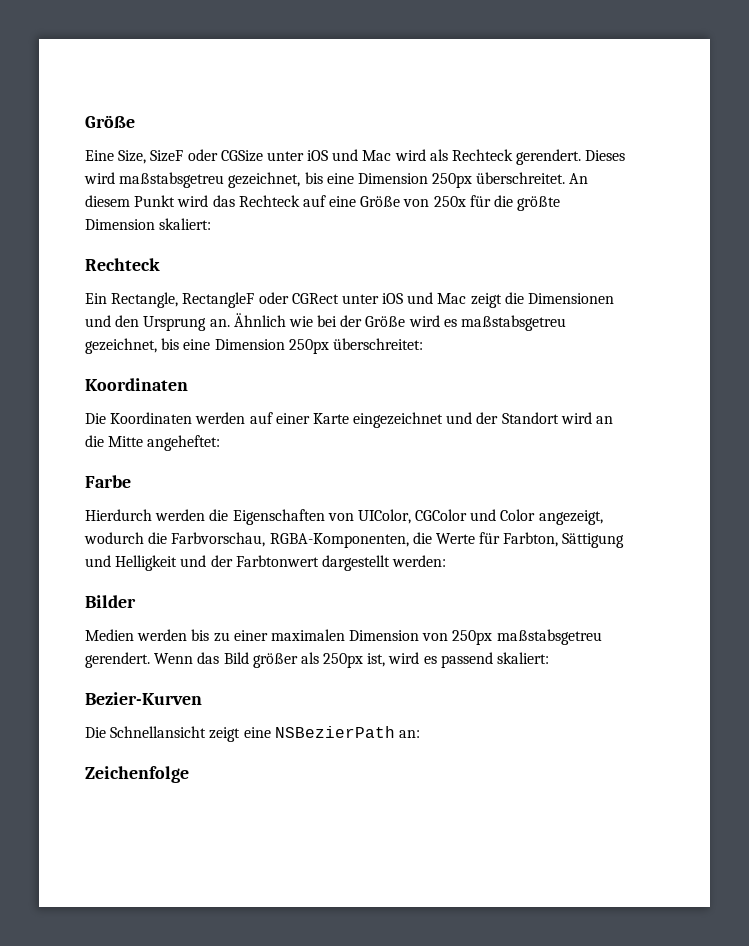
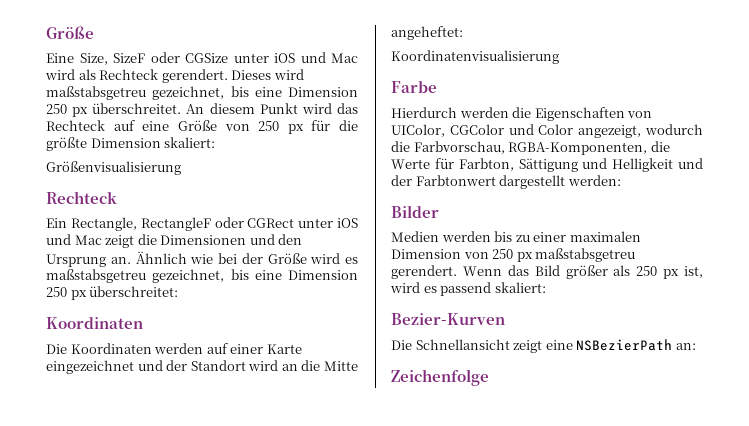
- Dieses wird maßstabsgetreu gezeichnet, bis eine Dimension 250px überschreitet.
+ Dieses wird maßstabsgetreu gezeichnet, bis eine Dimension 250 px überschreitet.
- An diesem Punkt wird das Rechteck auf eine Größe von 250x für die größte Dimension skaliert:
+ An diesem Punkt wird das Rechteck auf eine Größe von 250 px für die größte Dimension skaliert:
+ Größenvisualisierung
- Ähnlich wie bei der Größe wird es maßstabsgetreu gezeichnet, bis eine Dimension 250px überschreitet:
+ Ähnlich wie bei der Größe wird es maßstabsgetreu gezeichnet, bis eine Dimension 250 px überschreitet:
+ Koordinatenvisualisierung
- Medien werden bis zu einer maximalen Dimension von 250px maßstabsgetreu gerendert.
+ Medien werden bis zu einer maximalen Dimension von 250 px maßstabsgetreu gerendert.
- Wenn das Bild größer als 250px ist, wird es passend skaliert:
+ Wenn das Bild größer als 250 px ist, wird es passend skaliert:

